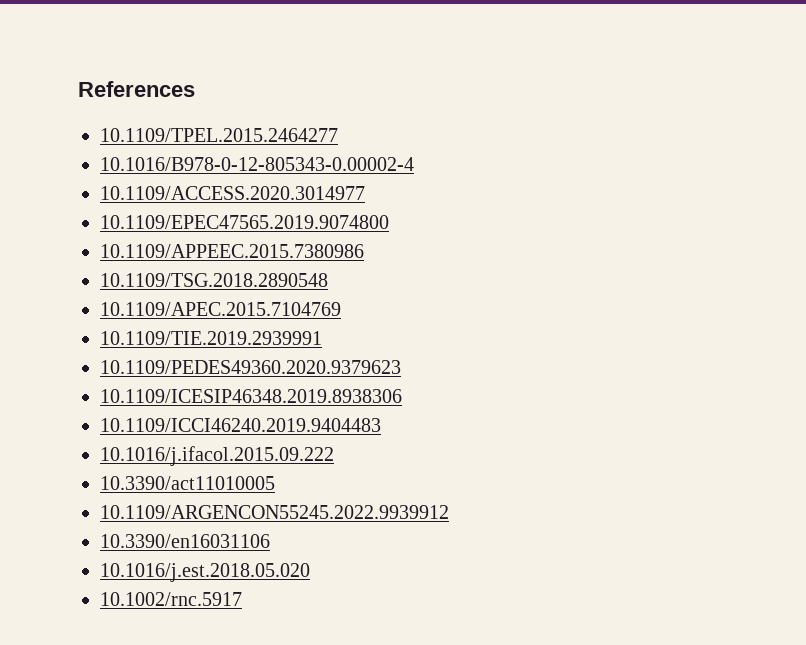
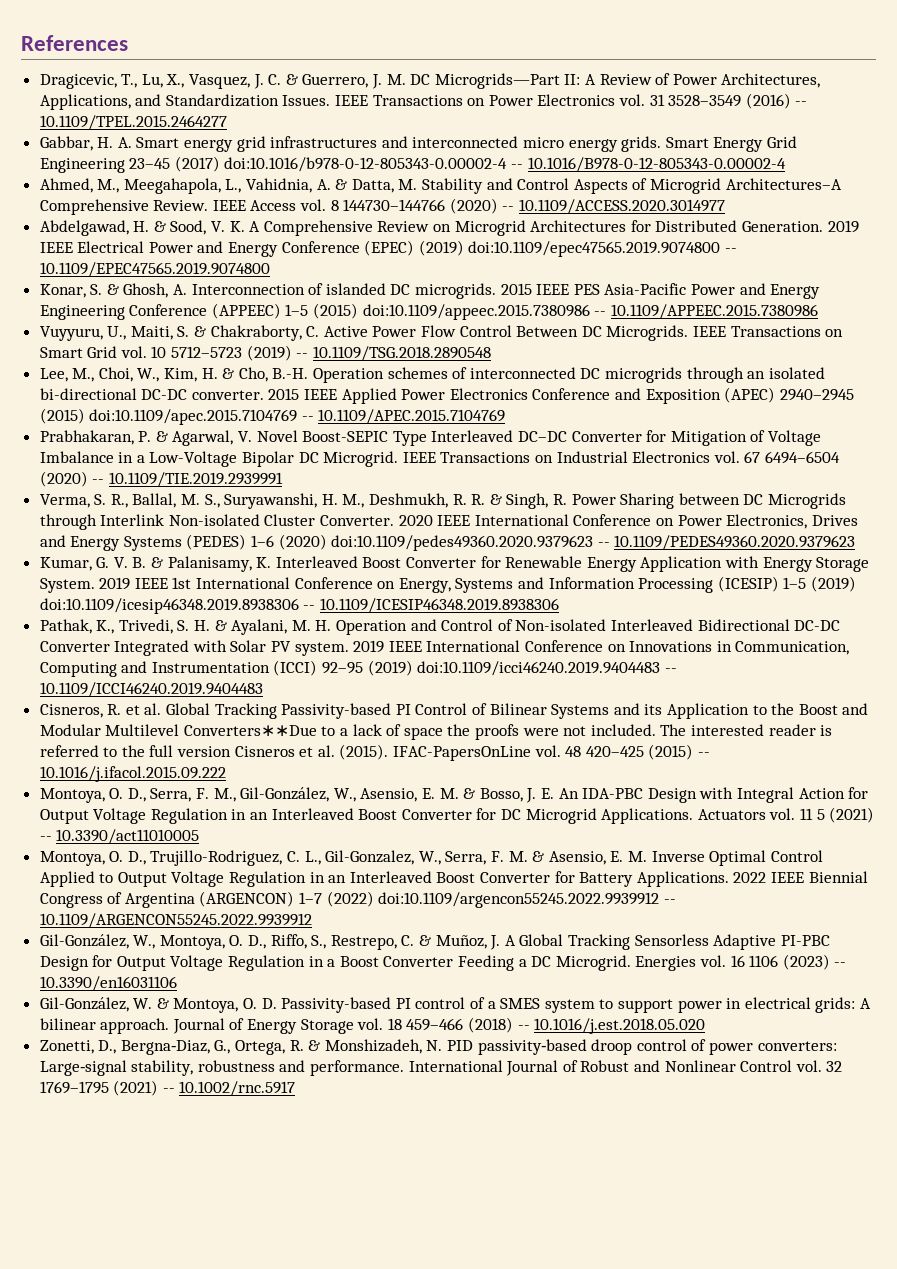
- 10.1109/TPEL.2015.2464277
- 10.1016/B978-0-12-805343-0.00002-4
- 10.1109/ACCESS.2020.3014977
- 10.1109/EPEC47565.2019.9074800
- 10.1109/APPEEC.2015.7380986
- 10.1109/TSG.2018.2890548
- 10.1109/APEC.2015.7104769
- 10.1109/TIE.2019.2939991
- 10.1109/PEDES49360.2020.9379623
- 10.1109/ICESIP46348.2019.8938306
- 10.1109/ICCI46240.2019.9404483
- 10.1016/j.ifacol.2015.09.222
- 10.3390/act11010005
- 10.1109/ARGENCON55245.2022.9939912
- 10.3390/en16031106
- 10.1016/j.est.2018.05.020
- 10.1002/rnc.5917
+ Dragicevic, T., Lu, X., Vasquez, J. C. & Guerrero, J. M. DC Microgrids—Part II: A Review of Power Architectures, Applications, and Standardization Issues. IEEE Transactions on Power Electronics vol. 31 3528–3549 (2016) -- 10.1109/TPEL.2015.2464277
+ Gabbar, H. A. Smart energy grid infrastructures and interconnected micro energy grids. Smart Energy Grid Engineering 23–45 (2017) doi:10.1016/b978-0-12-805343-0.00002-4 -- 10.1016/B978-0-12-805343-0.00002-4
+ Ahmed, M., Meegahapola, L., Vahidnia, A. & Datta, M. Stability and Control Aspects of Microgrid Architectures–A Comprehensive Review. IEEE Access vol. 8 144730–144766 (2020) -- 10.1109/ACCESS.2020.3014977
+ Abdelgawad, H. & Sood, V. K. A Comprehensive Review on Microgrid Architectures for Distributed Generation. 2019 IEEE Electrical Power and Energy Conference (EPEC) (2019) doi:10.1109/epec47565.2019.9074800 -- 10.1109/EPEC47565.2019.9074800
+ Konar, S. & Ghosh, A. Interconnection of islanded DC microgrids. 2015 IEEE PES Asia-Pacific Power and Energy Engineering Conference (APPEEC) 1–5 (2015) doi:10.1109/appeec.2015.7380986 -- 10.1109/APPEEC.2015.7380986
+ Vuyyuru, U., Maiti, S. & Chakraborty, C. Active Power Flow Control Between DC Microgrids. IEEE Transactions on Smart Grid vol. 10 5712–5723 (2019) -- 10.1109/TSG.2018.2890548
+ Lee, M., Choi, W., Kim, H. & Cho, B.-H. Operation schemes of interconnected DC microgrids through an isolated bi-directional DC-DC converter. 2015 IEEE Applied Power Electronics Conference and Exposition (APEC) 2940–2945 (2015) doi:10.1109/apec.2015.7104769 -- 10.1109/APEC.2015.7104769
+ Prabhakaran, P. & Agarwal, V. Novel Boost-SEPIC Type Interleaved DC–DC Converter for Mitigation of Voltage Imbalance in a Low-Voltage Bipolar DC Microgrid. IEEE Transactions on Industrial Electronics vol. 67 6494–6504 (2020) -- 10.1109/TIE.2019.2939991
+ Verma, S. R., Ballal, M. S., Suryawanshi, H. M., Deshmukh, R. R. & Singh, R. Power Sharing between DC Microgrids through Interlink Non-isolated Cluster Converter. 2020 IEEE International Conference on Power Electronics, Drives and Energy Systems (PEDES) 1–6 (2020) doi:10.1109/pedes49360.2020.9379623 -- 10.1109/PEDES49360.2020.9379623
+ Kumar, G. V. B. & Palanisamy, K. Interleaved Boost Converter for Renewable Energy Application with Energy Storage System. 2019 IEEE 1st International Conference on Energy, Systems and Information Processing (ICESIP) 1–5 (2019) doi:10.1109/icesip46348.2019.8938306 -- 10.1109/ICESIP46348.2019.8938306
+ Pathak, K., Trivedi, S. H. & Ayalani, M. H. Operation and Control of Non-isolated Interleaved Bidirectional DC-DC Converter Integrated with Solar PV system. 2019 IEEE International Conference on Innovations in Communication, Computing and Instrumentation (ICCI) 92–95 (2019) doi:10.1109/icci46240.2019.9404483 -- 10.1109/ICCI46240.2019.9404483
+ Cisneros, R. et al. Global Tracking Passivity-based PI Control of Bilinear Systems and its Application to the Boost and Modular Multilevel Converters∗∗Due to a lack of space the proofs were not included. The interested reader is referred to the full version Cisneros et al. (2015). IFAC-PapersOnLine vol. 48 420–425 (2015) -- 10.1016/j.ifacol.2015.09.222
+ Montoya, O. D., Serra, F. M., Gil-González, W., Asensio, E. M. & Bosso, J. E. An IDA-PBC Design with Integral Action for Output Voltage Regulation in an Interleaved Boost Converter for DC Microgrid Applications. Actuators vol. 11 5 (2021) -- 10.3390/act11010005
+ Montoya, O. D., Trujillo-Rodriguez, C. L., Gil-Gonzalez, W., Serra, F. M. & Asensio, E. M. Inverse Optimal Control Applied to Output Voltage Regulation in an Interleaved Boost Converter for Battery Applications. 2022 IEEE Biennial Congress of Argentina (ARGENCON) 1–7 (2022) doi:10.1109/argencon55245.2022.9939912 -- 10.1109/ARGENCON55245.2022.9939912
+ Gil-González, W., Montoya, O. D., Riffo, S., Restrepo, C. & Muñoz, J. A Global Tracking Sensorless Adaptive PI-PBC Design for Output Voltage Regulation in a Boost Converter Feeding a DC Microgrid. Energies vol. 16 1106 (2023) -- 10.3390/en16031106
+ Gil-González, W. & Montoya, O. D. Passivity-based PI control of a SMES system to support power in electrical grids: A bilinear approach. Journal of Energy Storage vol. 18 459–466 (2018) -- 10.1016/j.est.2018.05.020
+ Zonetti, D., Bergna‐Diaz, G., Ortega, R. & Monshizadeh, N. PID passivity‐based droop control of power converters: Large‐signal stability, robustness and performance. International Journal of Robust and Nonlinear Control vol. 32 1769–1795 (2021) -- 10.1002/rnc.5917

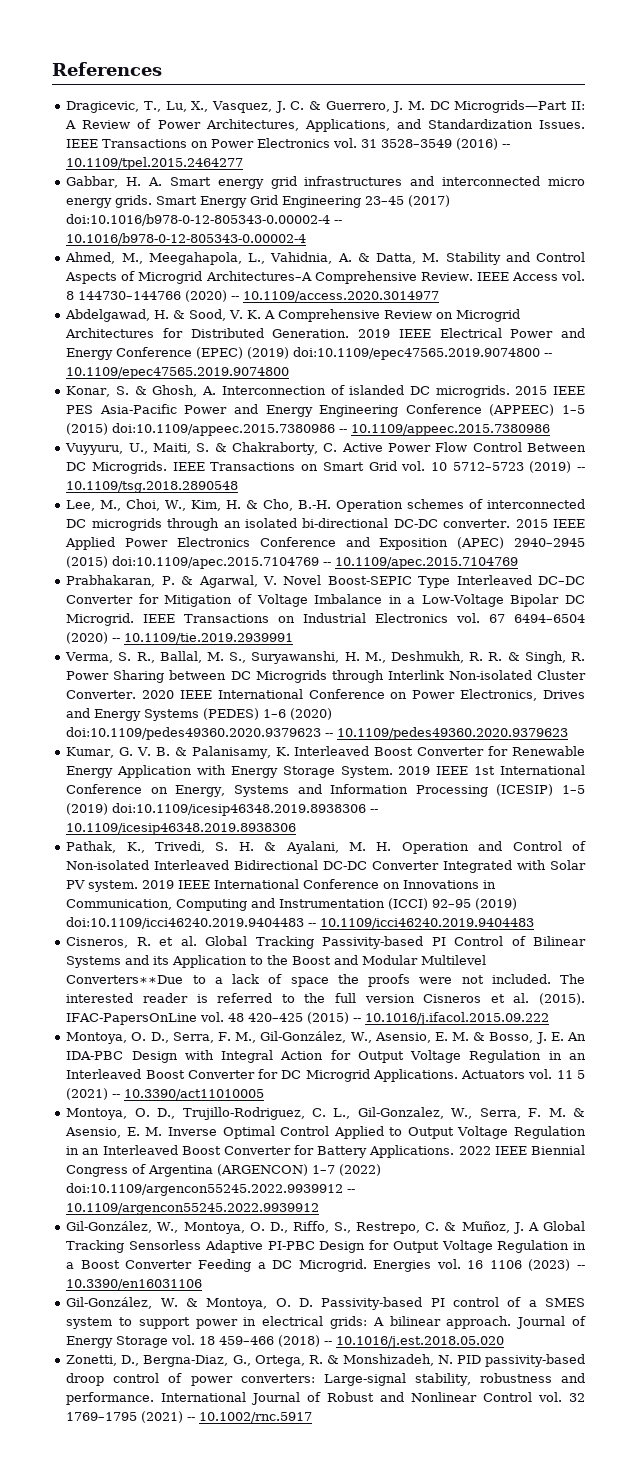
- IEEE Transactions on Power Electronics vol. 31 3528–3549 (2016) -- 10.1109/TPEL.2015.2464277
+ IEEE Transactions on Power Electronics vol. 31 3528–3549 (2016) -- 10.1109/tpel.2015.2464277
- Smart Energy Grid Engineering 23–45 (2017) doi:10.1016/b978-0-12-805343-0.00002-4 -- 10.1016/B978-0-12-805343-0.00002-4
+ Smart Energy Grid Engineering 23–45 (2017) doi:10.1016/b978-0-12-805343-0.00002-4 -- 10.1016/b978-0-12-805343-0.00002-4
- IEEE Access vol. 8 144730–144766 (2020) -- 10.1109/ACCESS.2020.3014977
+ IEEE Access vol. 8 144730–144766 (2020) -- 10.1109/access.2020.3014977
- 2019 IEEE Electrical Power and Energy Conference (EPEC) (2019) doi:10.1109/epec47565.2019.9074800 -- 10.1109/EPEC47565.2019.9074800
+ 2019 IEEE Electrical Power and Energy Conference (EPEC) (2019) doi:10.1109/epec47565.2019.9074800 -- 10.1109/epec47565.2019.9074800
- 2015 IEEE PES Asia-Pacific Power and Energy Engineering Conference (APPEEC) 1–5 (2015) doi:10.1109/appeec.2015.7380986 -- 10.1109/APPEEC.2015.7380986
+ 2015 IEEE PES Asia-Pacific Power and Energy Engineering Conference (APPEEC) 1–5 (2015) doi:10.1109/appeec.2015.7380986 -- 10.1109/appeec.2015.7380986
- IEEE Transactions on Smart Grid vol. 10 5712–5723 (2019) -- 10.1109/TSG.2018.2890548
+ IEEE Transactions on Smart Grid vol. 10 5712–5723 (2019) -- 10.1109/tsg.2018.2890548
- 2015 IEEE Applied Power Electronics Conference and Exposition (APEC) 2940–2945 (2015) doi:10.1109/apec.2015.7104769 -- 10.1109/APEC.2015.7104769
+ 2015 IEEE Applied Power Electronics Conference and Exposition (APEC) 2940–2945 (2015) doi:10.1109/apec.2015.7104769 -- 10.1109/apec.2015.7104769
- IEEE Transactions on Industrial Electronics vol. 67 6494–6504 (2020) -- 10.1109/TIE.2019.2939991
+ IEEE Transactions on Industrial Electronics vol. 67 6494–6504 (2020) -- 10.1109/tie.2019.2939991
- 2020 IEEE International Conference on Power Electronics, Drives and Energy Systems (PEDES) 1–6 (2020) doi:10.1109/pedes49360.2020.9379623 -- 10.1109/PEDES49360.2020.9379623
+ 2020 IEEE International Conference on Power Electronics, Drives and Energy Systems (PEDES) 1–6 (2020) doi:10.1109/pedes49360.2020.9379623 -- 10.1109/pedes49360.2020.9379623
- 2019 IEEE 1st International Conference on Energy, Systems and Information Processing (ICESIP) 1–5 (2019) doi:10.1109/icesip46348.2019.8938306 -- 10.1109/ICESIP46348.2019.8938306
+ 2019 IEEE 1st International Conference on Energy, Systems and Information Processing (ICESIP) 1–5 (2019) doi:10.1109/icesip46348.2019.8938306 -- 10.1109/icesip46348.2019.8938306
- 2019 IEEE International Conference on Innovations in Communication, Computing and Instrumentation (ICCI) 92–95 (2019) doi:10.1109/icci46240.2019.9404483 -- 10.1109/ICCI46240.2019.9404483
+ 2019 IEEE International Conference on Innovations in Communication, Computing and Instrumentation (ICCI) 92–95 (2019) doi:10.1109/icci46240.2019.9404483 -- 10.1109/icci46240.2019.9404483
- 2022 IEEE Biennial Congress of Argentina (ARGENCON) 1–7 (2022) doi:10.1109/argencon55245.2022.9939912 -- 10.1109/ARGENCON55245.2022.9939912
+ 2022 IEEE Biennial Congress of Argentina (ARGENCON) 1–7 (2022) doi:10.1109/argencon55245.2022.9939912 -- 10.1109/argencon55245.2022.9939912

